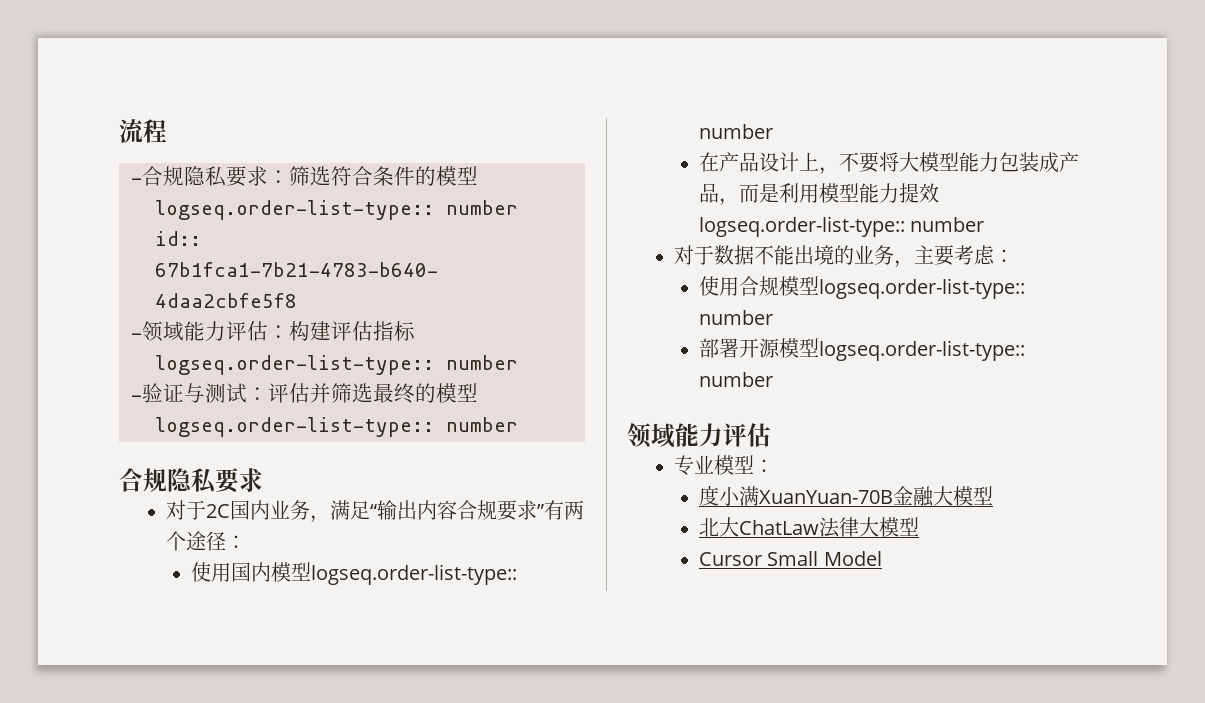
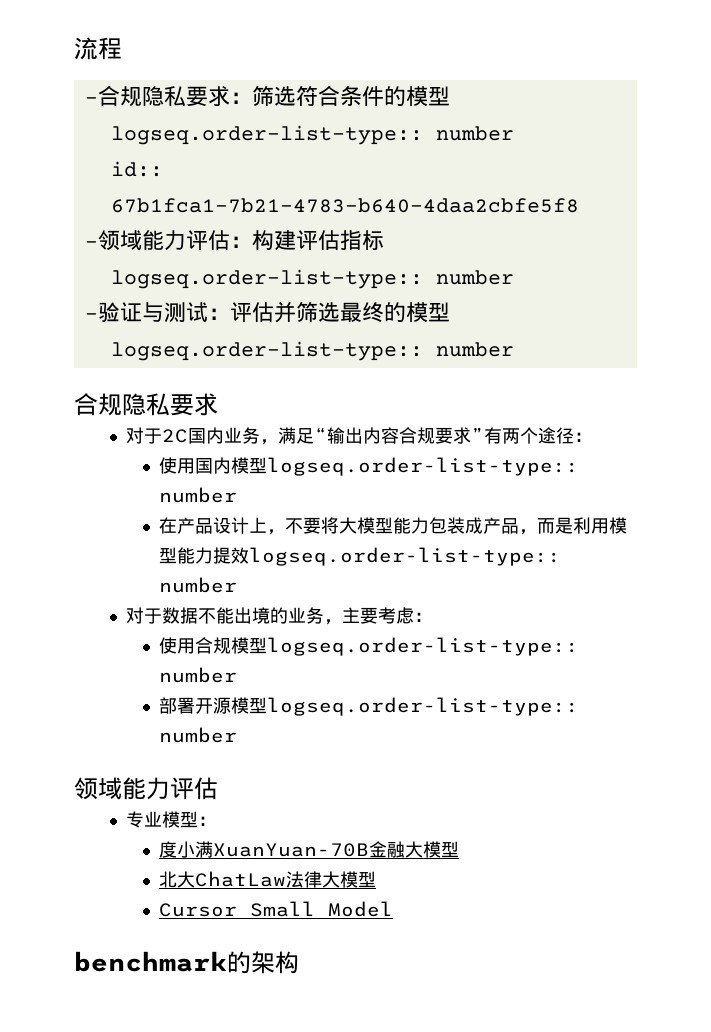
+ benchmark的架构

